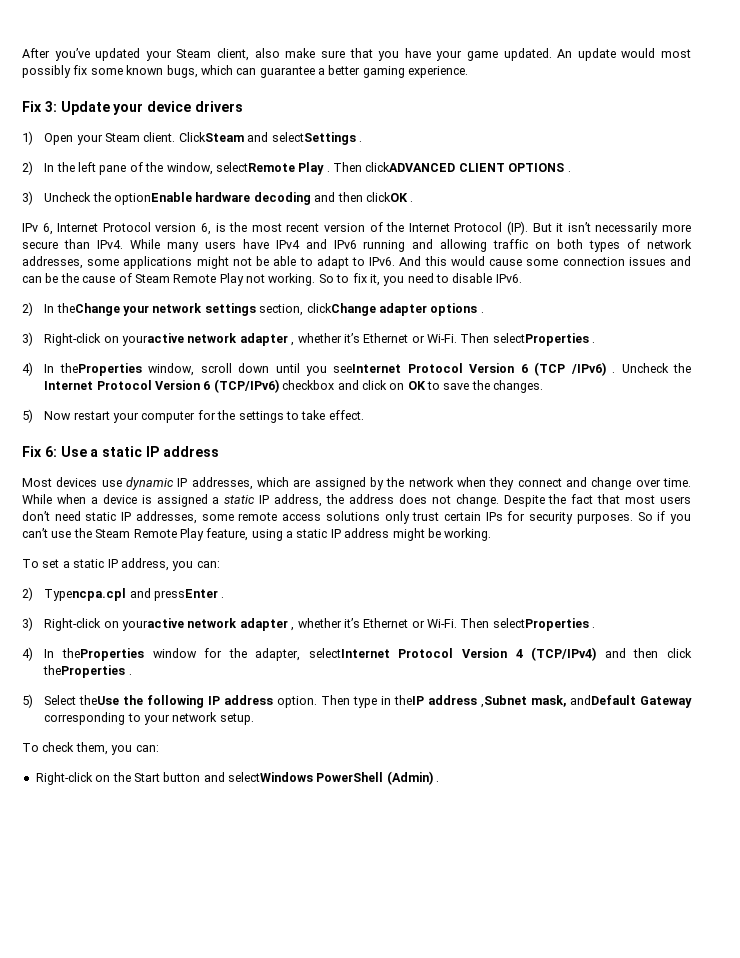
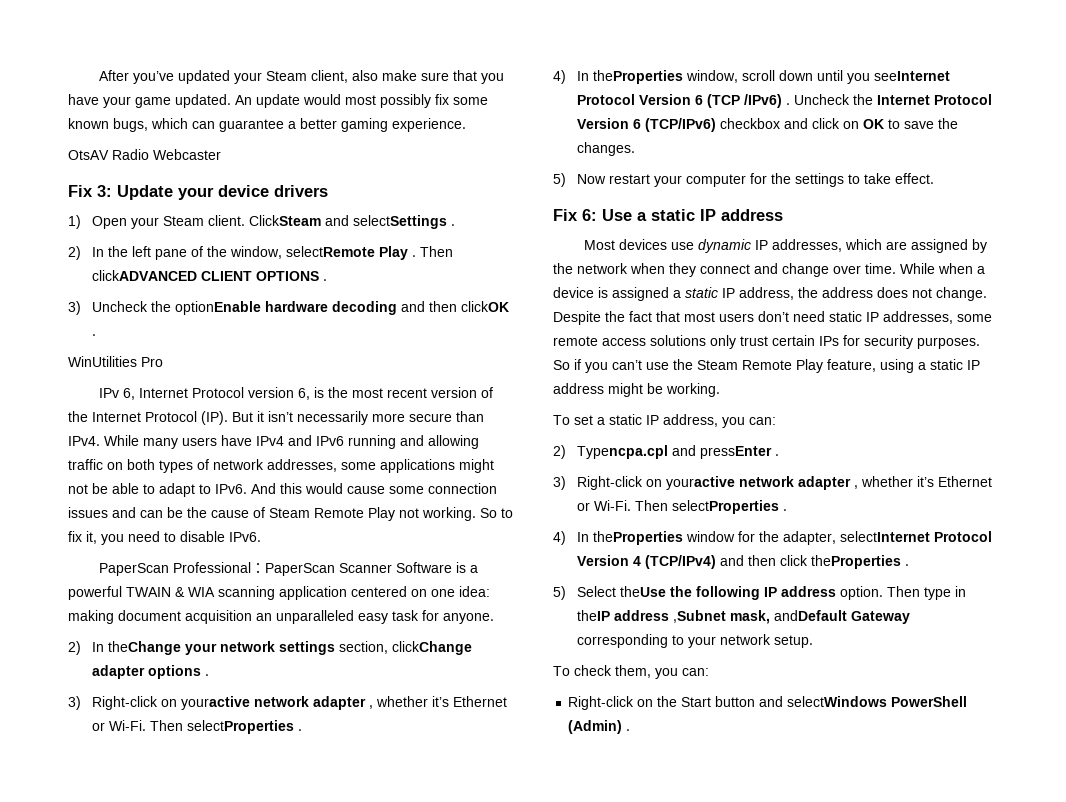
+ OtsAV Radio Webcaster
+ WinUtilities Pro
+ PaperScan Professional：PaperScan Scanner Software is a powerful TWAIN & WIA scanning application centered on one idea: making document acquisition an unparalleled easy task for anyone.

